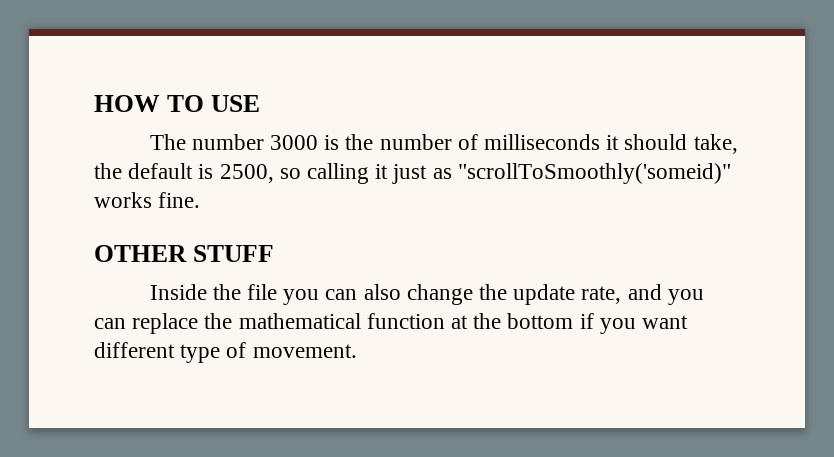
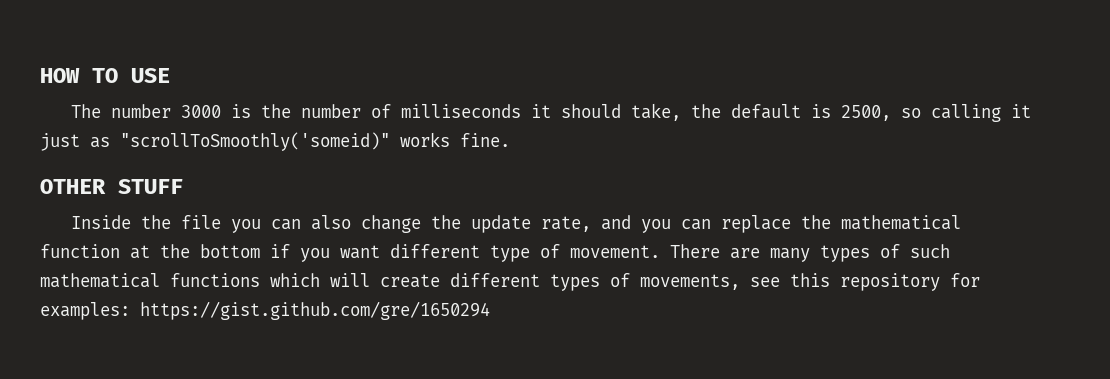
+ There are many types of such mathematical functions which will create different types of movements, see this repository for examples: https://gist.github.com/gre/1650294

